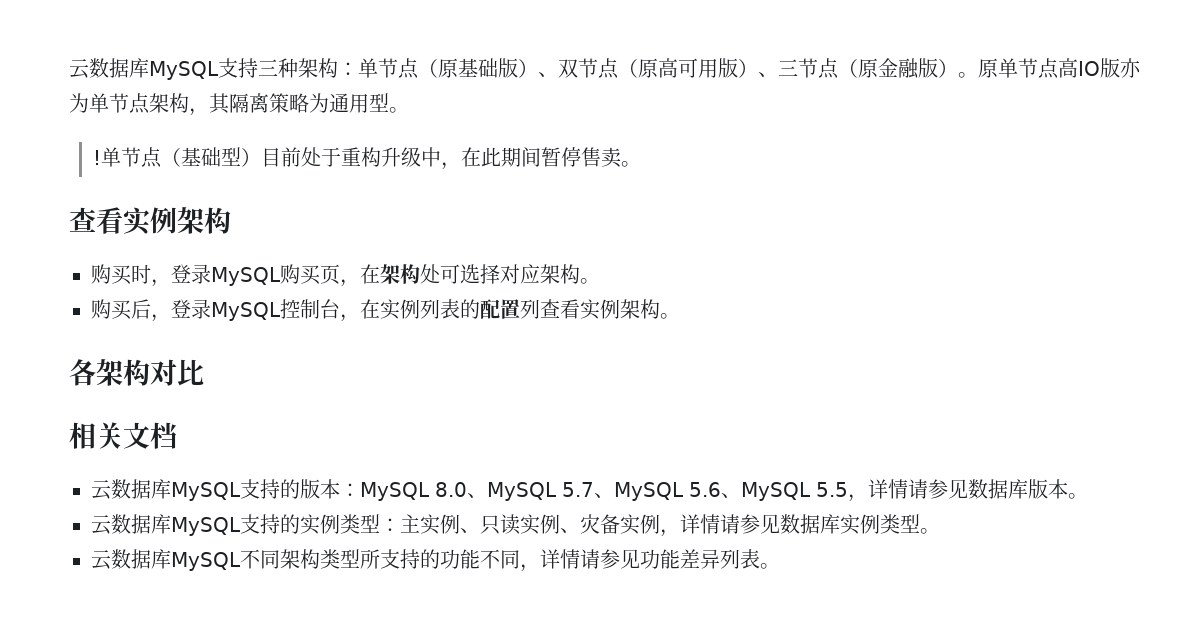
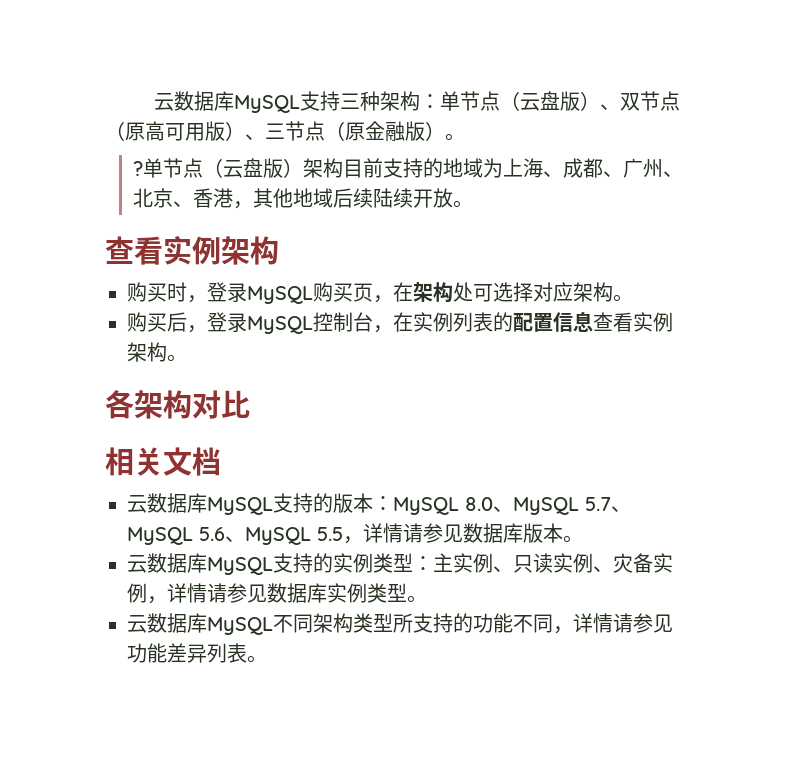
- 云数据库MySQL支持三种架构：单节点（原基础版）、双节点（原高可用版）、三节点（原金融版）。原单节点高IO版亦为单节点架构，其隔离策略为通用型。
- !单节点（基础型）目前处于重构升级中，在此期间暂停售卖。
+ 云数据库MySQL支持三种架构：单节点（云盘版）、双节点（原高可用版）、三节点（原金融版）。
+ ?单节点（云盘版）架构目前支持的地域为上海、成都、广州、北京、香港，其他地域后续陆续开放。
- 购买后，登录MySQL控制台，在实例列表的配置列查看实例架构。
+ 购买后，登录MySQL控制台，在实例列表的配置信息查看实例架构。

